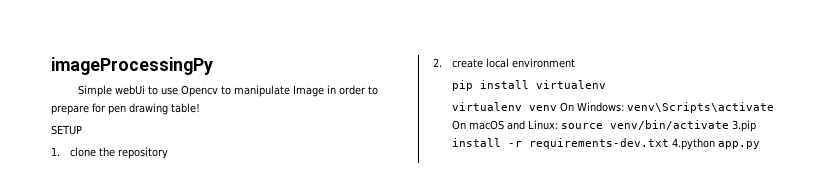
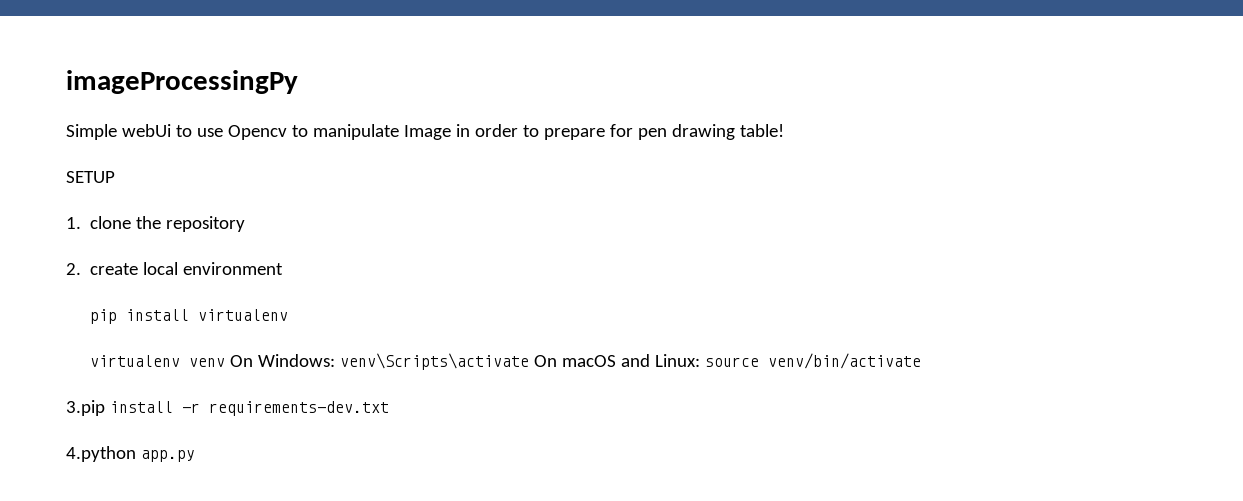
- virtualenv venv On Windows: venv\Scripts\activate On macOS and Linux: source venv/bin/activate 3.pip install -r requirements-dev.txt 4.python app.py
+ virtualenv venv On Windows: venv\Scripts\activate On macOS and Linux: source venv/bin/activate
+ 3.pip install -r requirements-dev.txt
+ 4.python app.py

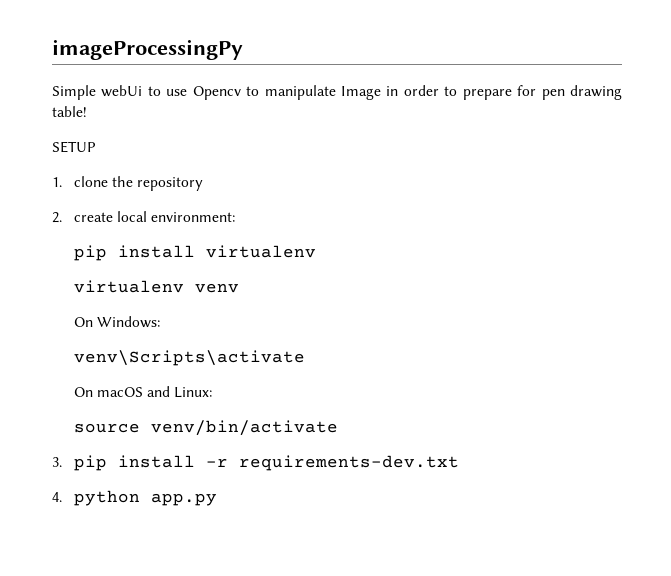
- 2. create local environment
+ 2. create local environment:
- virtualenv venv On Windows: venv\Scripts\activate On macOS and Linux: source venv/bin/activate
+ virtualenv venv
+ On Windows:
+ venv\Scripts\activate
+ On macOS and Linux:
+ source venv/bin/activate
- 3.pip install -r requirements-dev.txt
+ 3. pip install -r requirements-dev.txt
- 4.python app.py
+ 4. python app.py

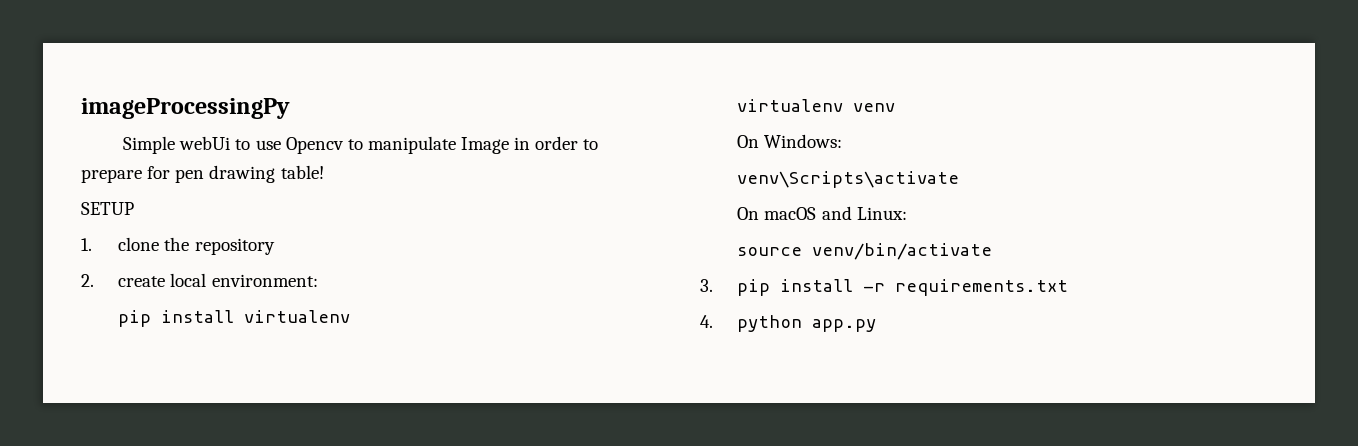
- 3. pip install -r requirements-dev.txt
+ 3. pip install -r requirements.txt

